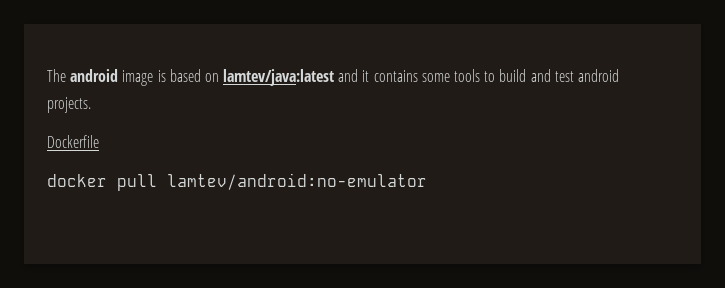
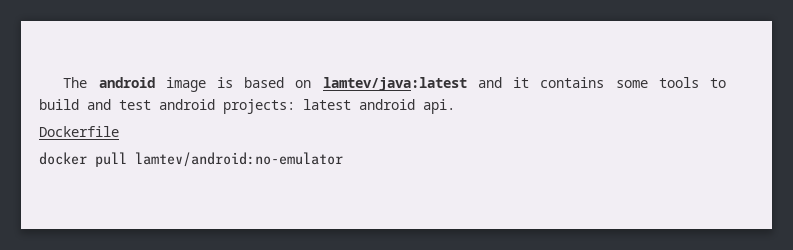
- The android image is based on lamtev/java:latest and it contains some tools to build and test android projects.
+ The android image is based on lamtev/java:latest and it contains some tools to build and test android projects: latest android api.

